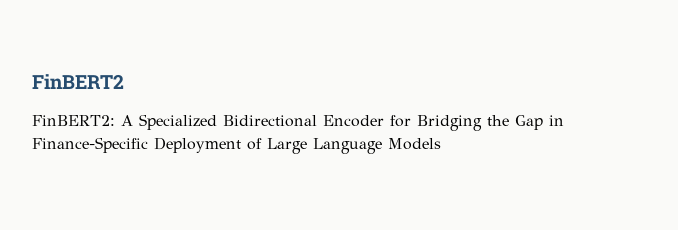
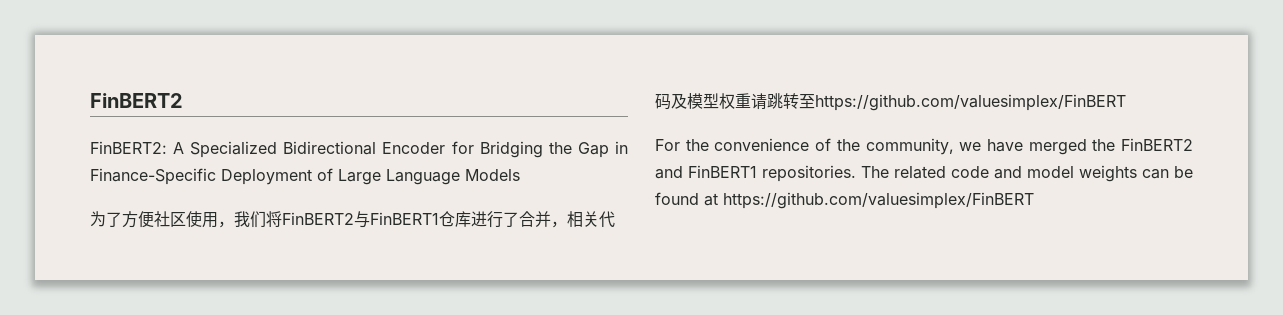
+ 为了方便社区使用，我们将FinBERT2与FinBERT1仓库进行了合并，相关代码及模型权重请跳转至https://github.com/valuesimplex/FinBERT
+ For the convenience of the community, we have merged the FinBERT2 and FinBERT1 repositories. The related code and model weights can be found at https://github.com/valuesimplex/FinBERT

